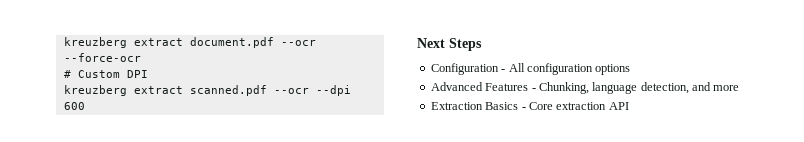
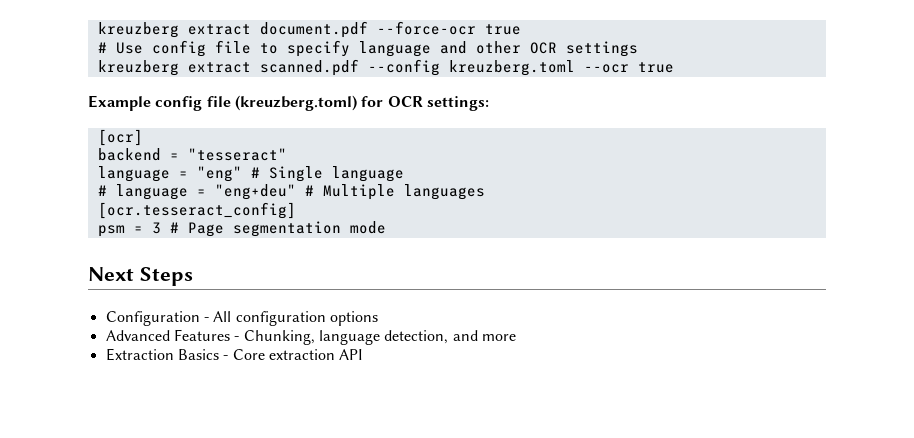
- kreuzberg extract document.pdf --ocr --force-ocr
- # Custom DPI
- kreuzberg extract scanned.pdf --ocr --dpi 600
+ kreuzberg extract document.pdf --force-ocr true
+ # Use config file to specify language and other OCR settings
+ kreuzberg extract scanned.pdf --config kreuzberg.toml --ocr true
+ Example config file (kreuzberg.toml) for OCR settings:
+ [ocr]
+ backend = "tesseract"
+ language = "eng" # Single language
+ # language = "eng+deu" # Multiple languages
+ [ocr.tesseract_config]
+ psm = 3 # Page segmentation mode

